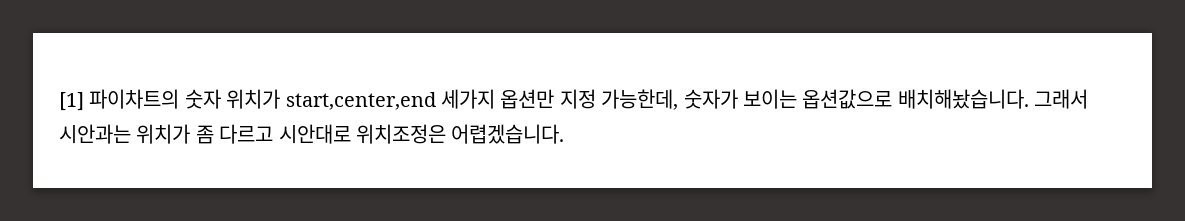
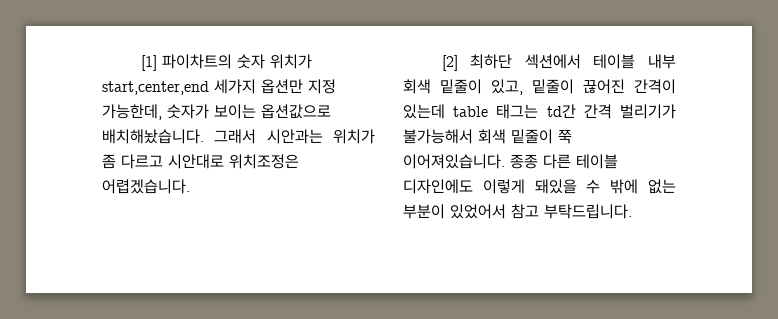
+ [2] 최하단 섹션에서 테이블 내부 회색 밑줄이 있고, 밑줄이 끊어진 간격이 있는데 table 태그는 td간 간격 벌리기가 불가능해서 회색 밑줄이 쭉 이어져있습니다. 종종 다른 테이블 디자인에도 이렇게 돼있을 수 밖에 없는 부분이 있었어서 참고 부탁드립니다.

